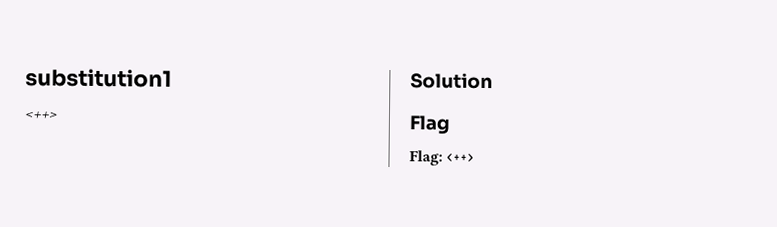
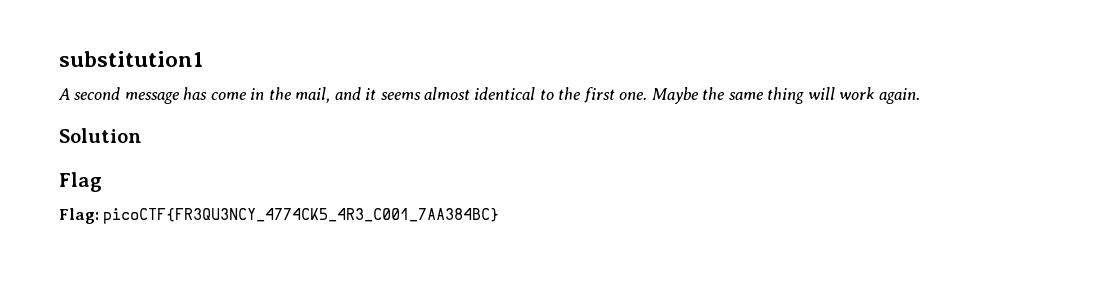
  substitution1
- <++>
+ A second message has come in the mail, and it seems almost identical to the first one. Maybe the same thing will work again.
- Flag: <++>
+ Flag: picoCTF{FR3QU3NCY_4774CK5_4R3_C001_7AA384BC}

